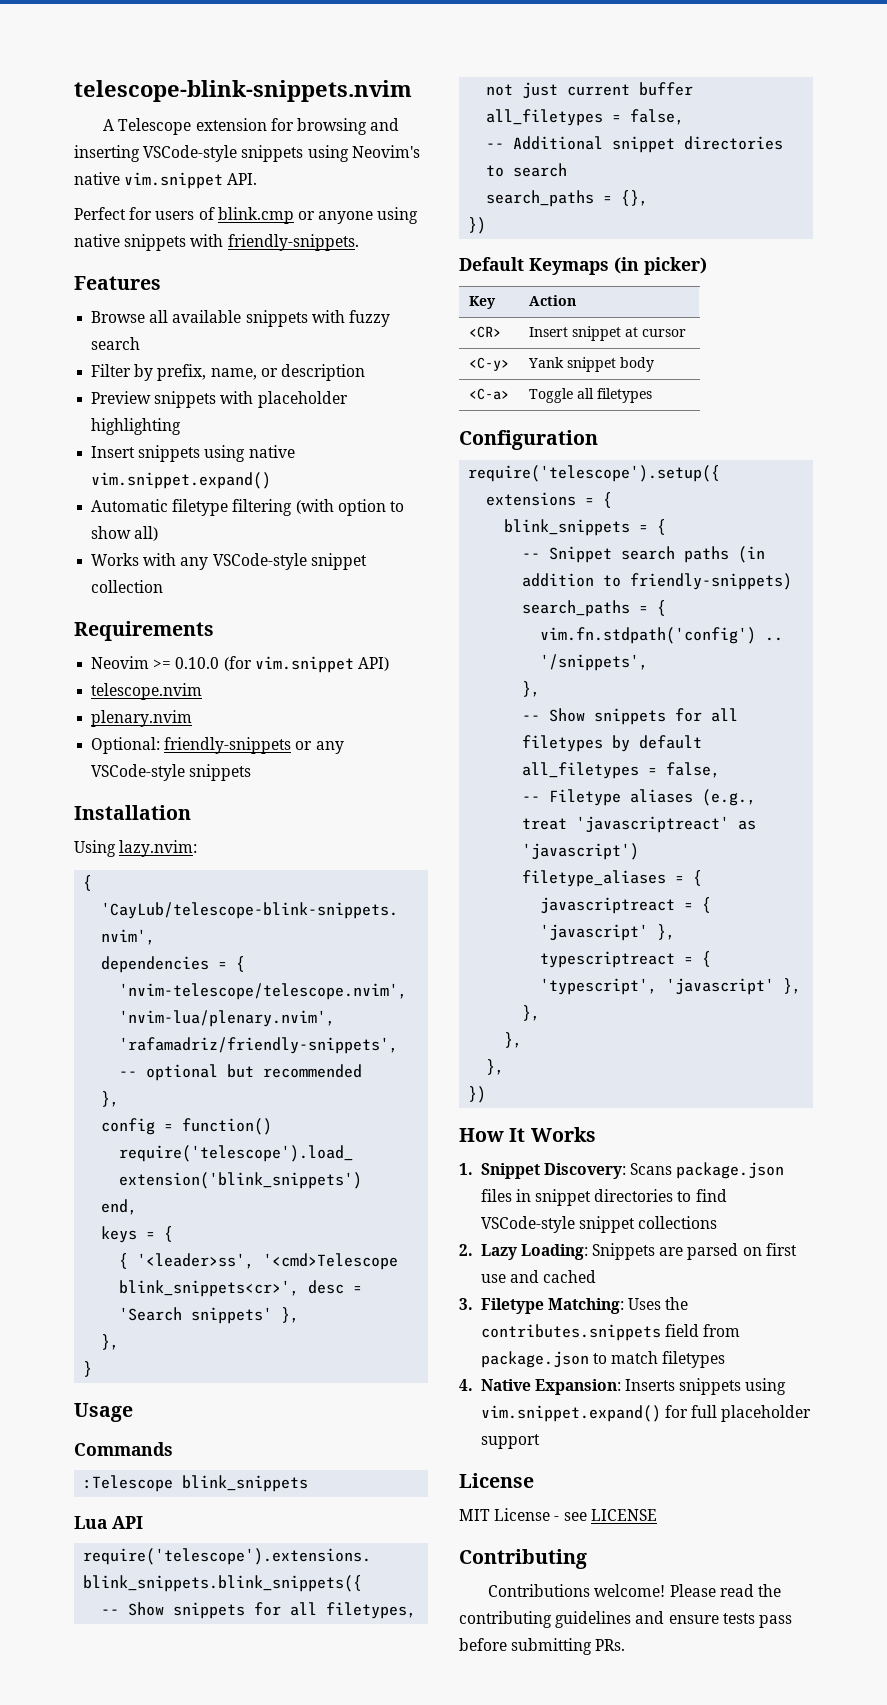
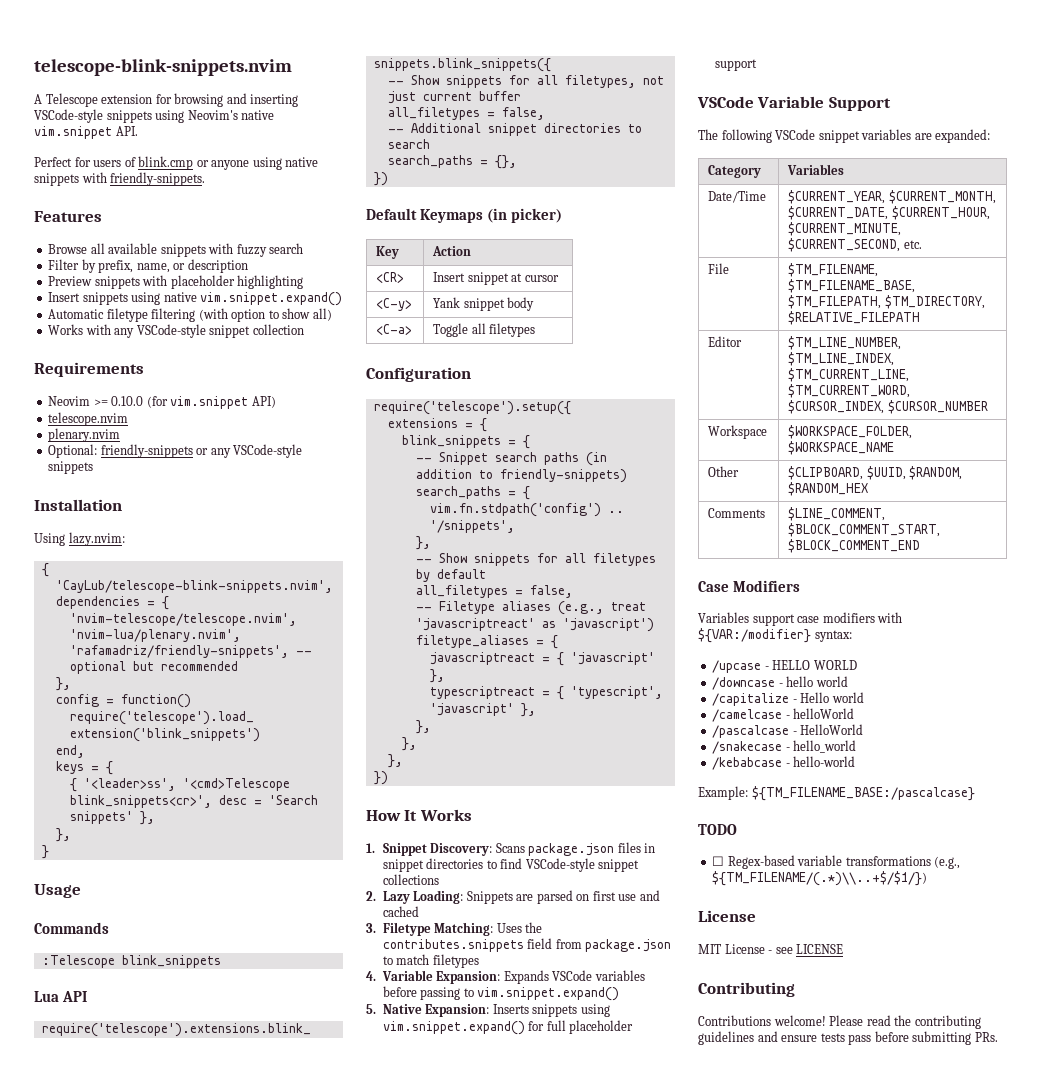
- 4. Native Expansion: Inserts snippets using vim.snippet.expand() for full placeholder support
+ 4. Variable Expansion: Expands VSCode variables before passing to vim.snippet.expand()
+ 5. Native Expansion: Inserts snippets using vim.snippet.expand() for full placeholder support
+ VSCode Variable Support
+ The following VSCode snippet variables are expanded:
+ Category | Variables
+ Date/Time | $CURRENT_YEAR, $CURRENT_MONTH, $CURRENT_DATE, $CURRENT_HOUR, $CURRENT_MINUTE, $CURRENT_SECOND, etc.
+ File | $TM_FILENAME, $TM_FILENAME_BASE, $TM_FILEPATH, $TM_DIRECTORY, $RELATIVE_FILEPATH
+ Editor | $TM_LINE_NUMBER, $TM_LINE_INDEX, $TM_CURRENT_LINE, $TM_CURRENT_WORD, $CURSOR_INDEX, $CURSOR_NUMBER
+ Workspace | $WORKSPACE_FOLDER, $WORKSPACE_NAME
+ Other | $CLIPBOARD, $UUID, $RANDOM, $RANDOM_HEX
+ Comments | $LINE_COMMENT, $BLOCK_COMMENT_START, $BLOCK_COMMENT_END
+ Case Modifiers
+ Variables support case modifiers with ${VAR:/modifier} syntax:
+ /upcase - HELLO WORLD
+ /downcase - hello world
+ /capitalize - Hello world
+ /camelcase - helloWorld
+ /pascalcase - HelloWorld
+ /snakecase - hello_world
+ /kebabcase - hello-world
+ Example: ${TM_FILENAME_BASE:/pascalcase}
+ TODO
+ ☐ Regex-based variable transformations (e.g., ${TM_FILENAME/(.*)\\..+$/$1/})

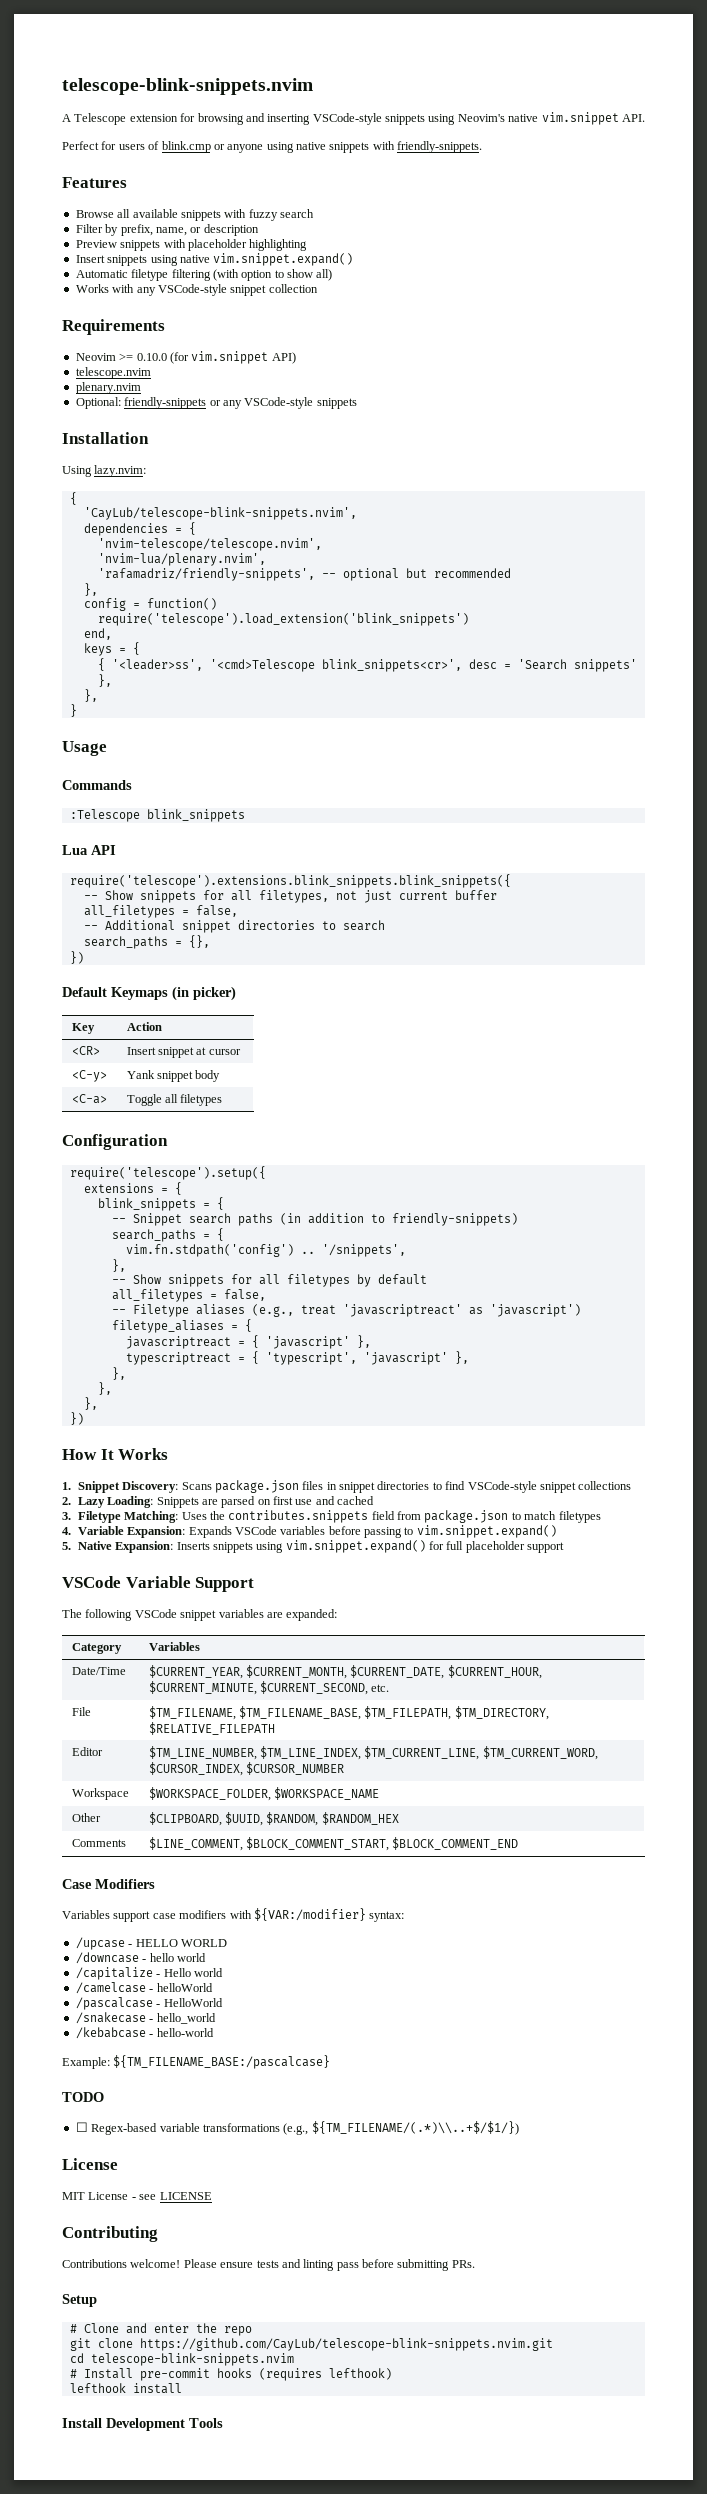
- Please read the contributing guidelines and ensure tests pass before submitting PRs.
+ Please ensure tests and linting pass before submitting PRs.
+ Setup
+ # Clone and enter the repo
+ git clone https://github.com/CayLub/telescope-blink-snippets.nvim.git
+ cd telescope-blink-snippets.nvim
+ # Install pre-commit hooks (requires lefthook)
+ lefthook install
+ Install Development Tools

